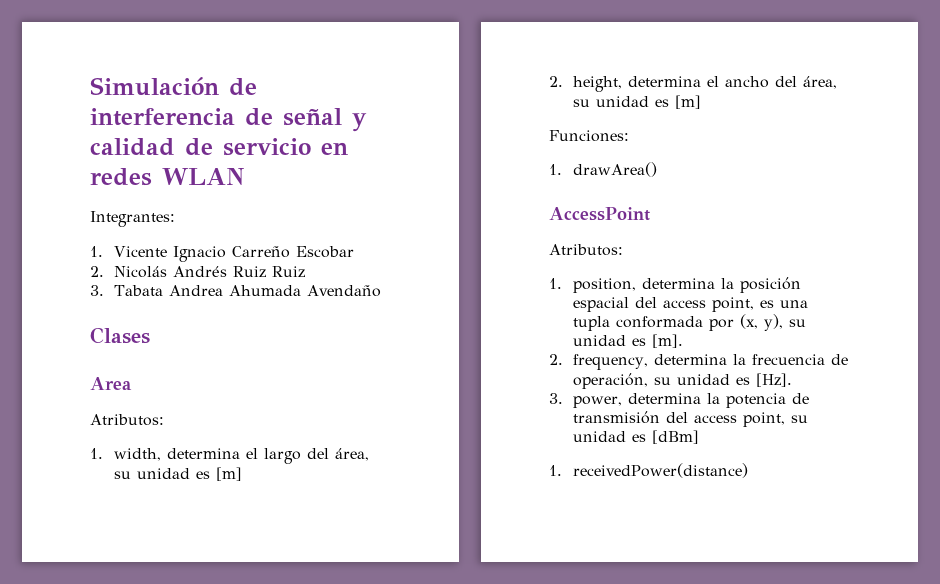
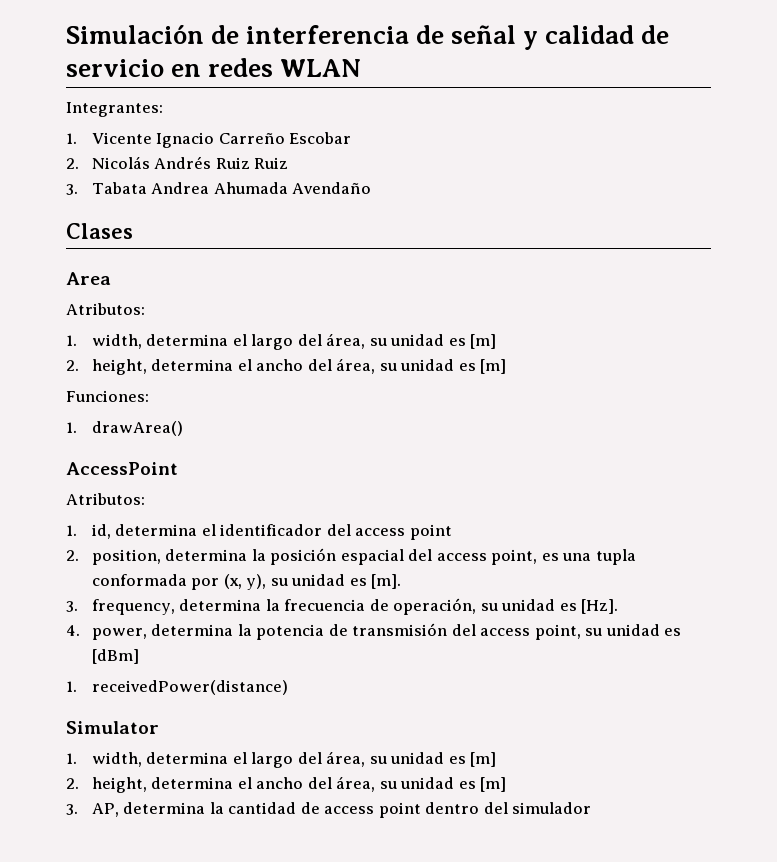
- 1. position, determina la posición espacial del access point, es una tupla conformada por (x, y), su unidad es [m].
+ 1. id, determina el identificador del access point
+ 2. position, determina la posición espacial del access point, es una tupla conformada por (x, y), su unidad es [m].
- 2. frequency, determina la frecuencia de operación, su unidad es [Hz].
+ 3. frequency, determina la frecuencia de operación, su unidad es [Hz].
- 3. power, determina la potencia de transmisión del access point, su unidad es [dBm]
+ 4. power, determina la potencia de transmisión del access point, su unidad es [dBm]
+ Simulator
+ 1. width, determina el largo del área, su unidad es [m]
+ 2. height, determina el ancho del área, su unidad es [m]
+ 3. AP, determina la cantidad de access point dentro del simulador

